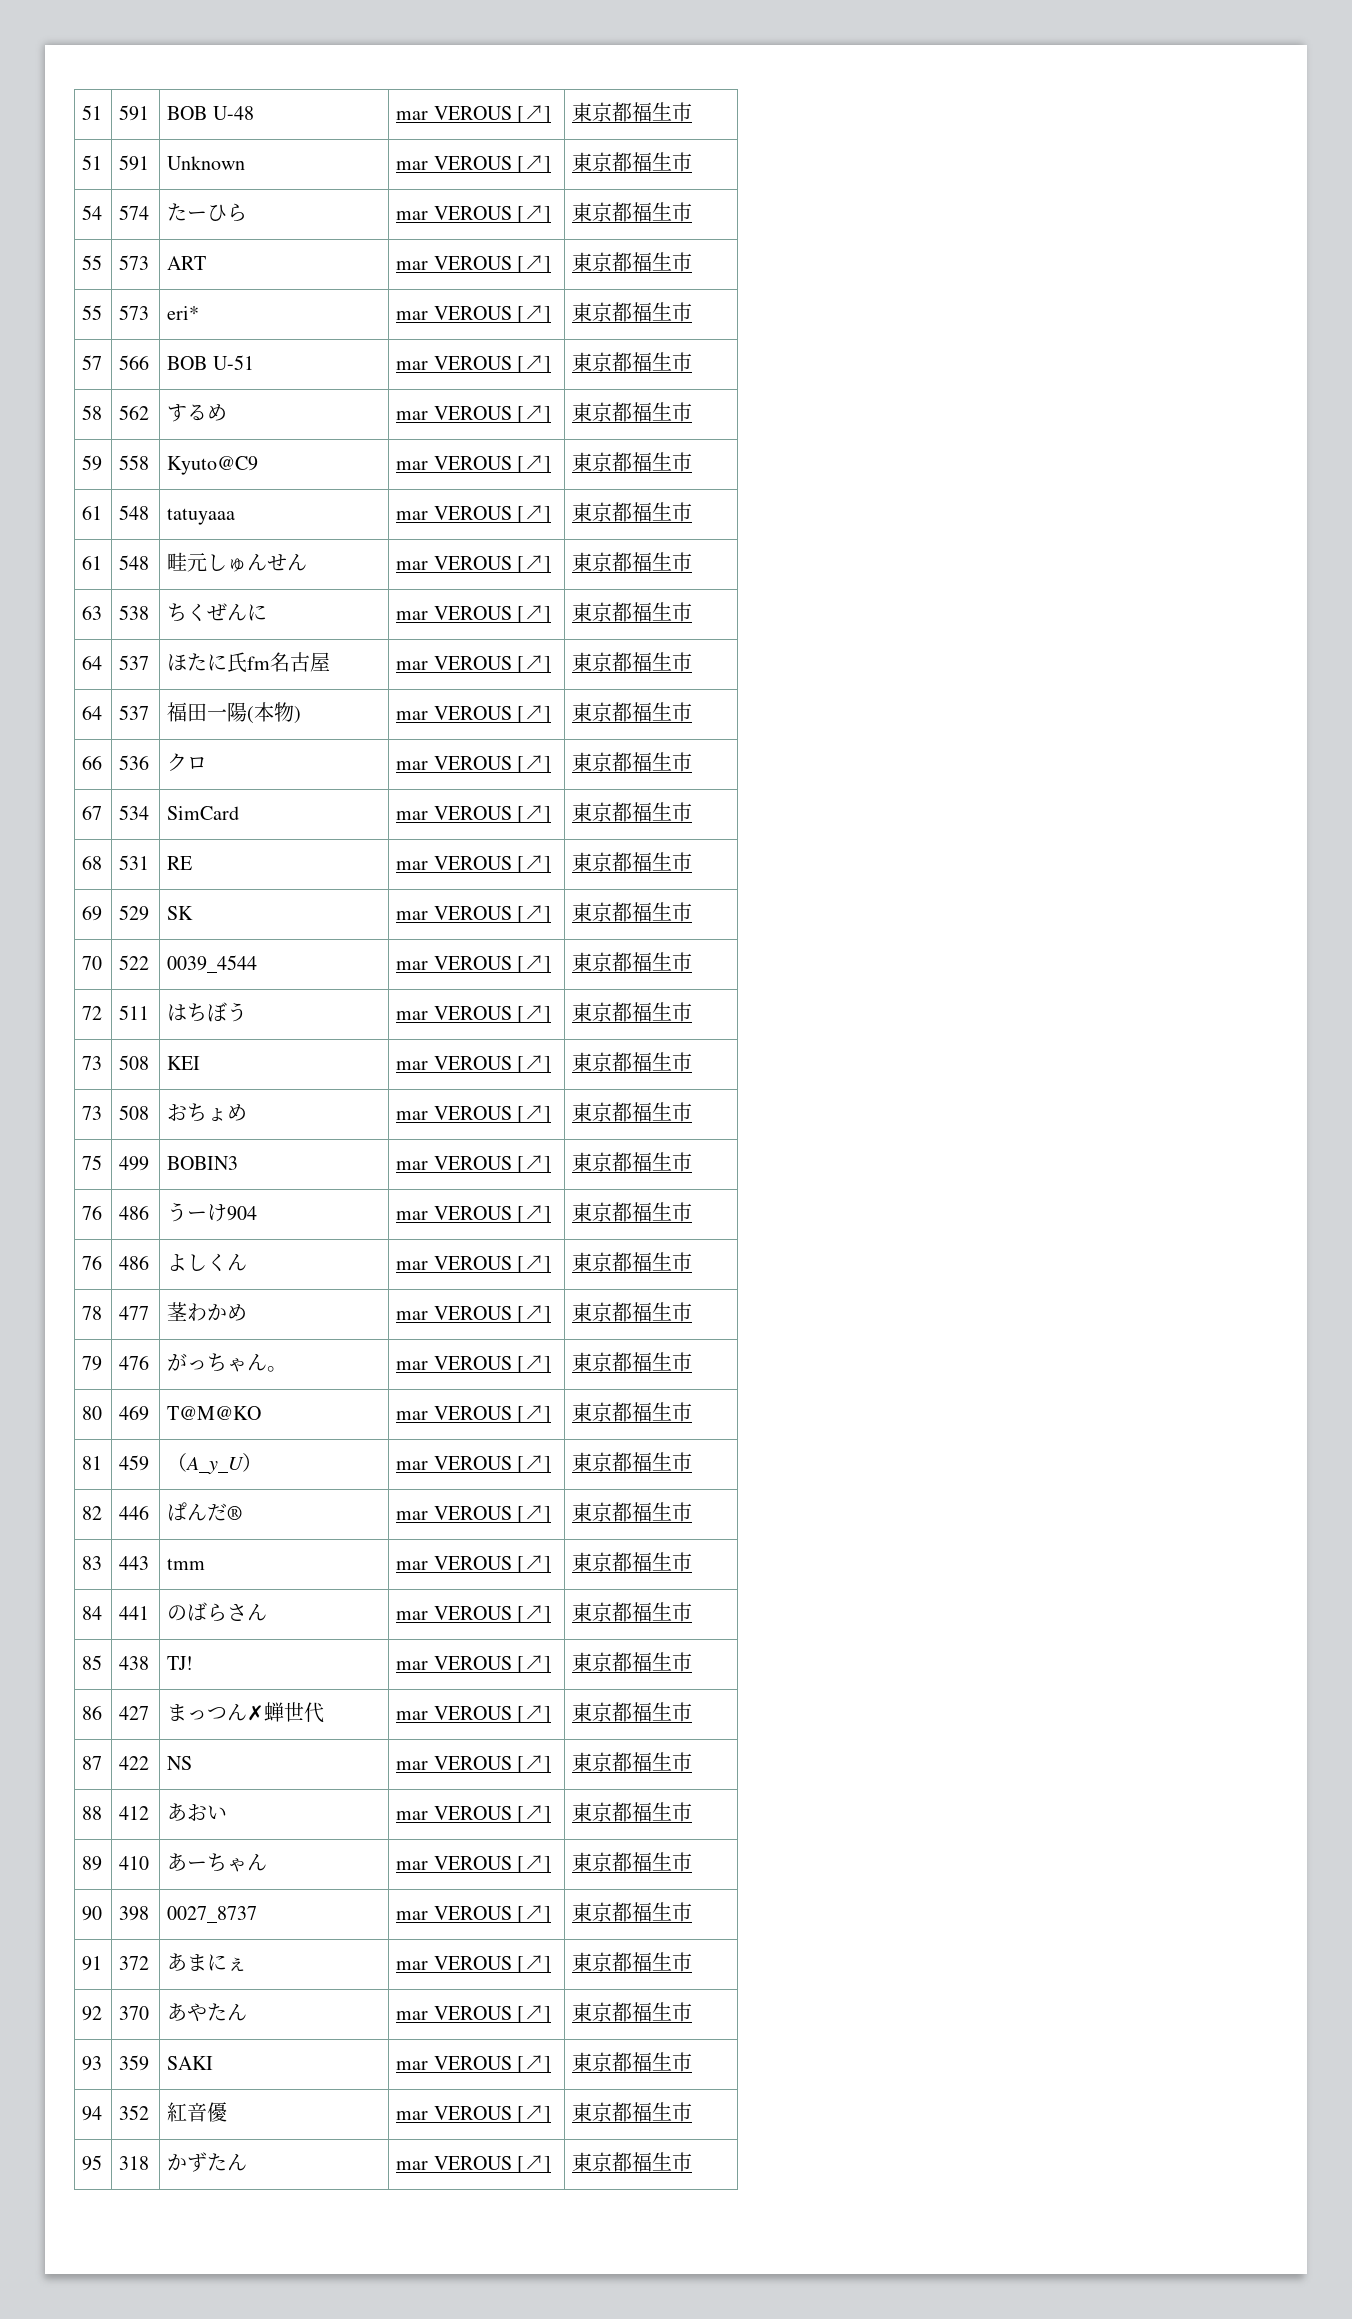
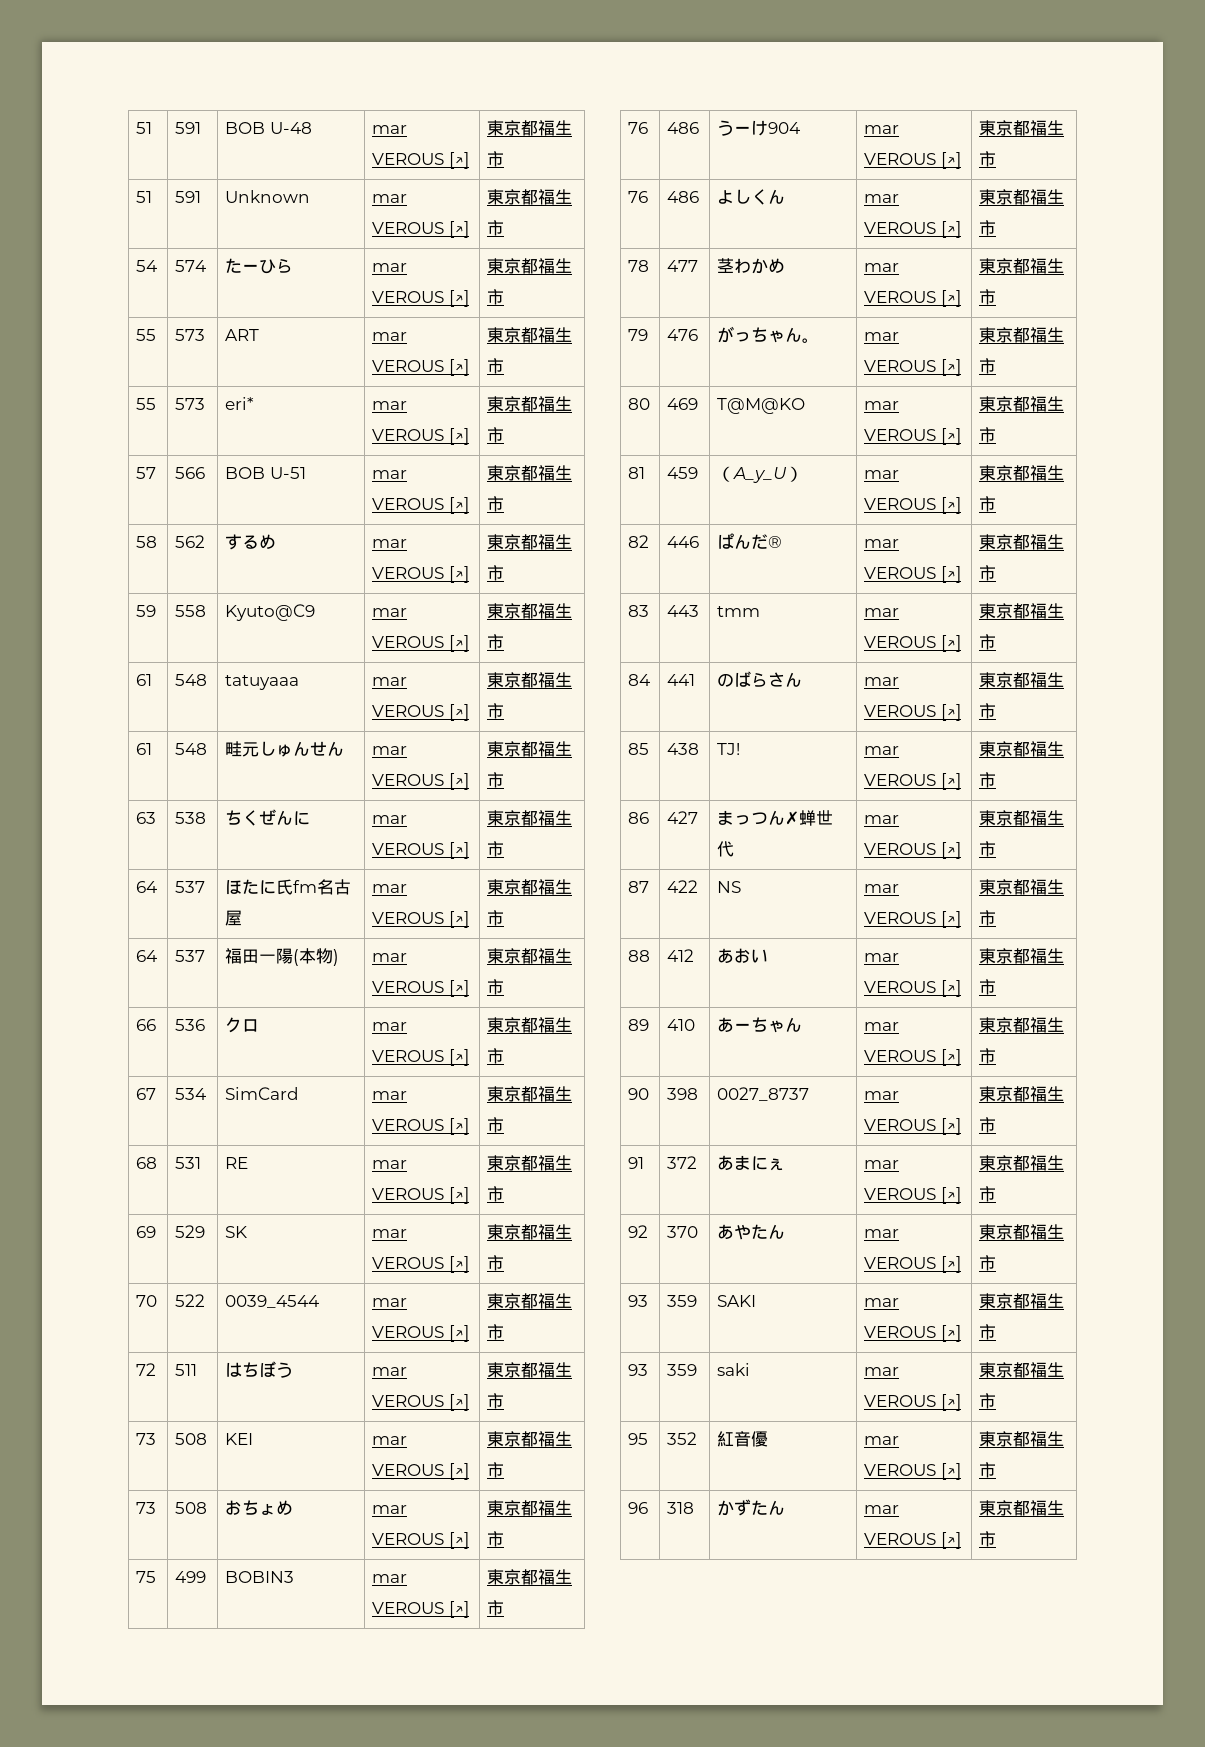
- 94 | 352 | 紅音優 | mar VEROUS [↗] | 東京都福生市
+ 93 | 359 | saki | mar VEROUS [↗] | 東京都福生市
+ 95 | 352 | 紅音優 | mar VEROUS [↗] | 東京都福生市
- 95 | 318 | かずたん | mar VEROUS [↗] | 東京都福生市
+ 96 | 318 | かずたん | mar VEROUS [↗] | 東京都福生市

